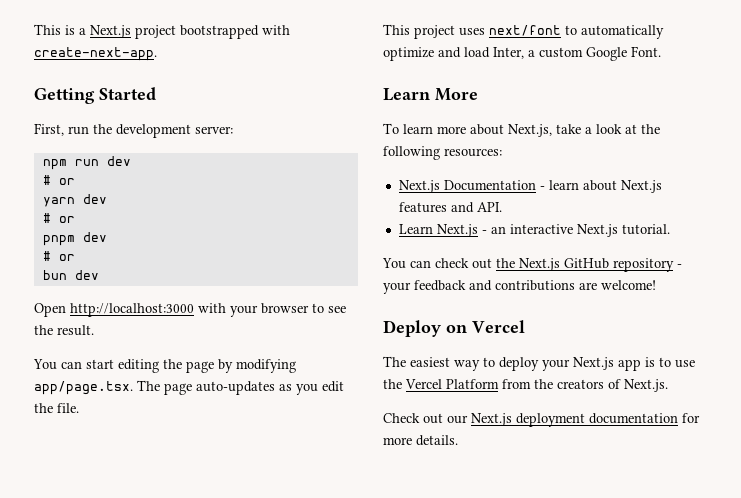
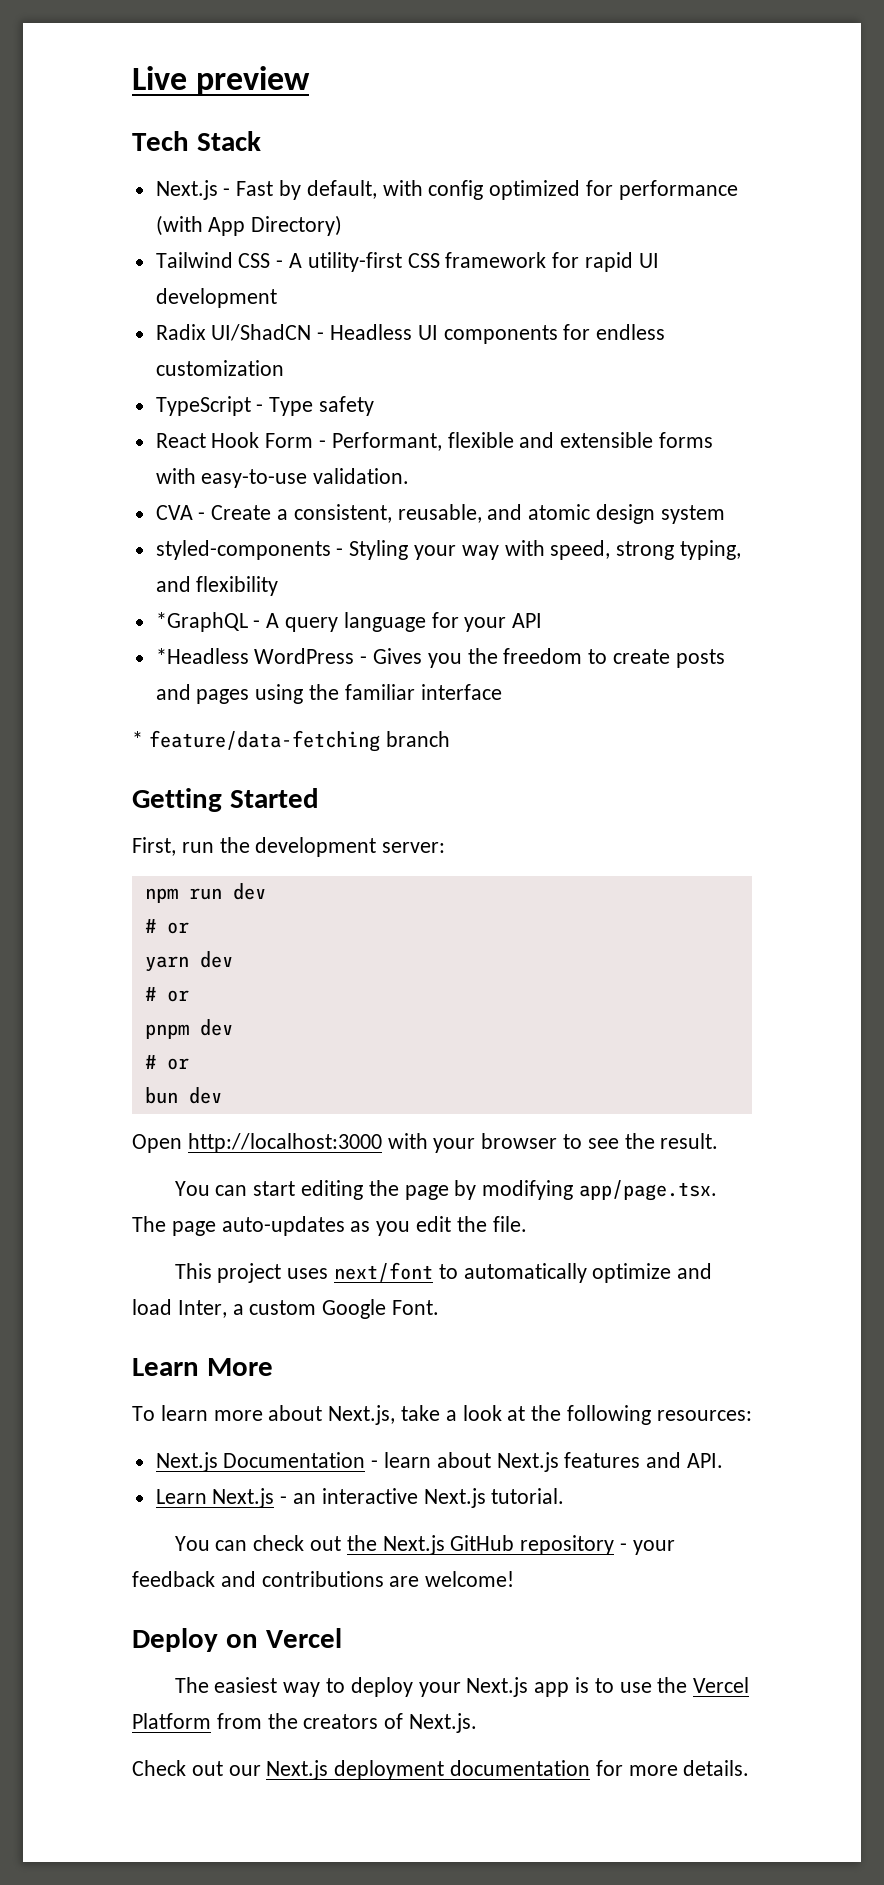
- This is a Next.js project bootstrapped with create-next-app.
+ Live preview
+ Tech Stack
+ Next.js - Fast by default, with config optimized for performance (with App Directory)
+ Tailwind CSS - A utility-first CSS framework for rapid UI development
+ Radix UI/ShadCN - Headless UI components for endless customization
+ TypeScript - Type safety
+ React Hook Form - Performant, flexible and extensible forms with easy-to-use validation.
+ CVA - Create a consistent, reusable, and atomic design system
+ styled-components - Styling your way with speed, strong typing, and flexibility
+ *GraphQL - A query language for your API
+ *Headless WordPress - Gives you the freedom to create posts and pages using the familiar interface
+ * feature/data-fetching branch

